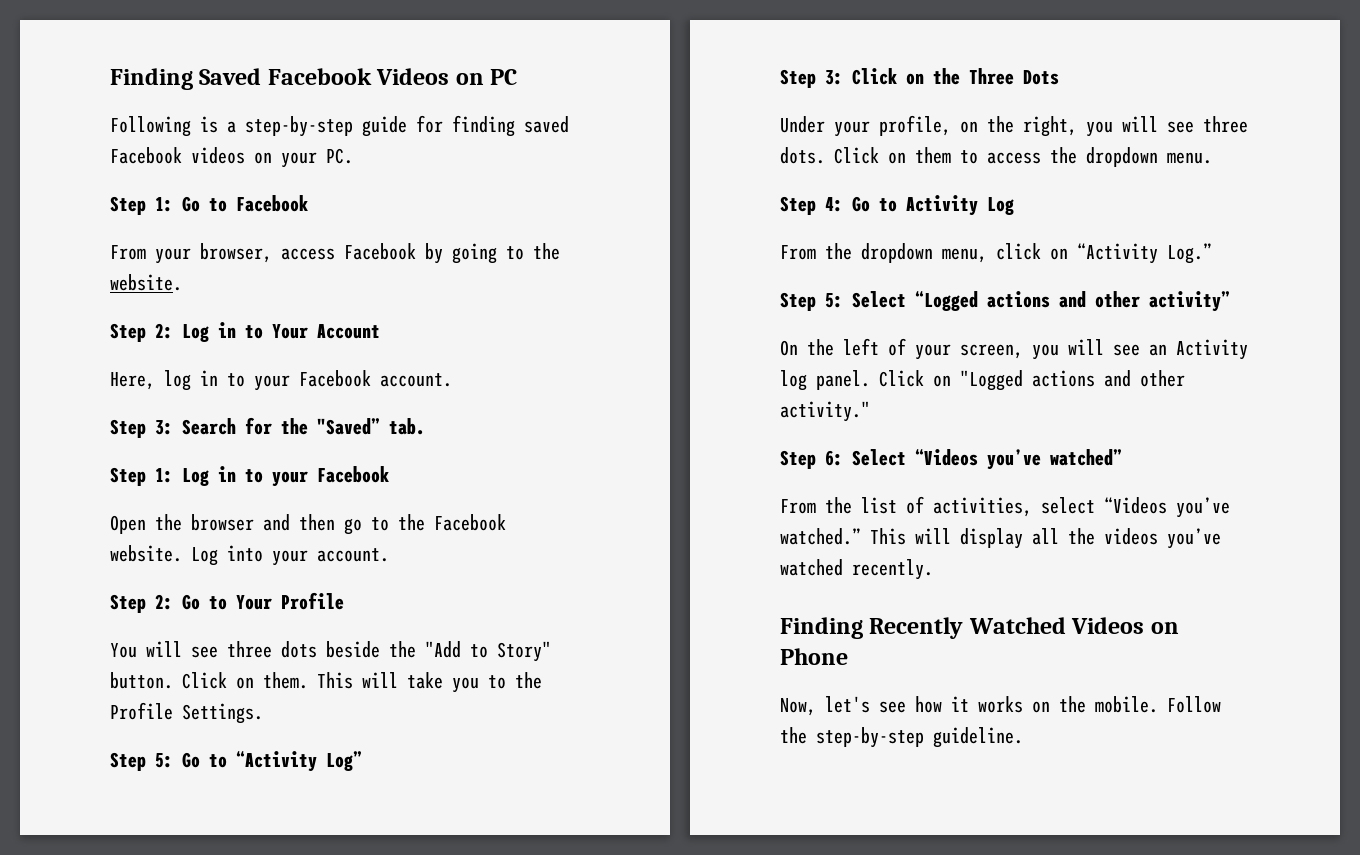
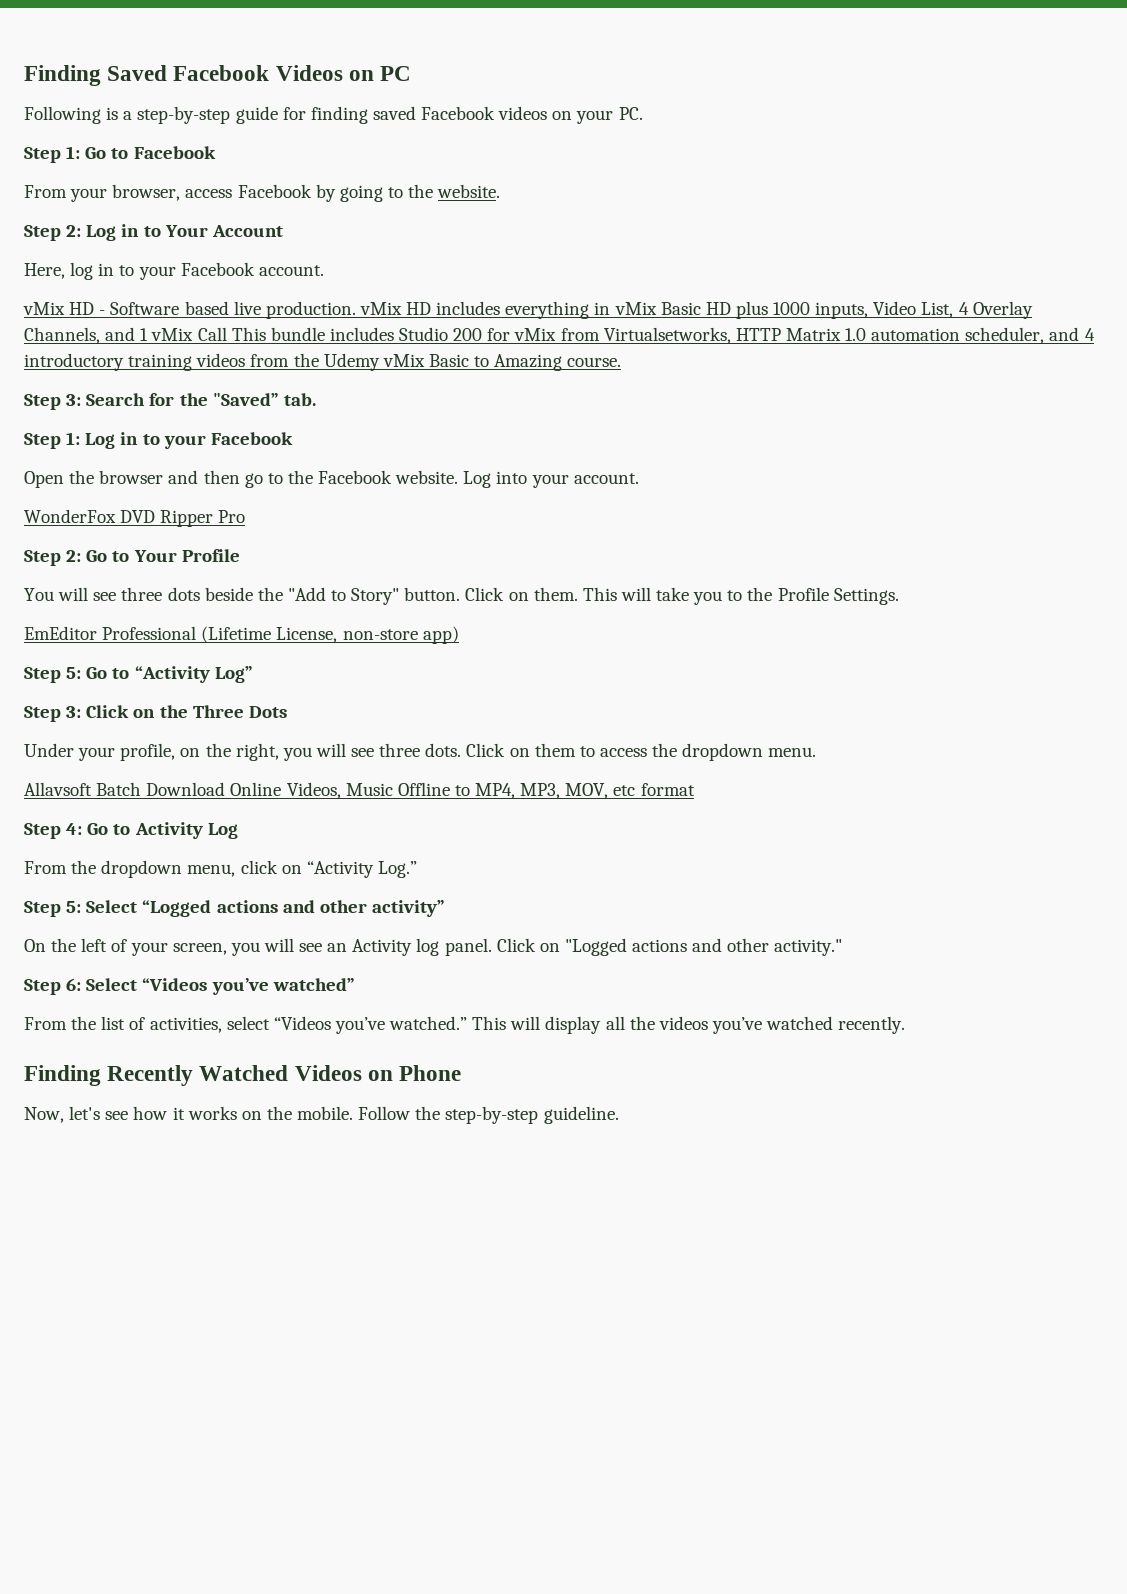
+ vMix HD - Software based live production. vMix HD includes everything in vMix Basic HD plus 1000 inputs, Video List, 4 Overlay Channels, and 1 vMix Call This bundle includes Studio 200 for vMix from Virtualsetworks, HTTP Matrix 1.0 automation scheduler, and 4 introductory training videos from the Udemy vMix Basic to Amazing course.
+ WonderFox DVD Ripper Pro
+ EmEditor Professional (Lifetime License, non-store app)
+ Allavsoft Batch Download Online Videos, Music Offline to MP4, MP3, MOV, etc format

